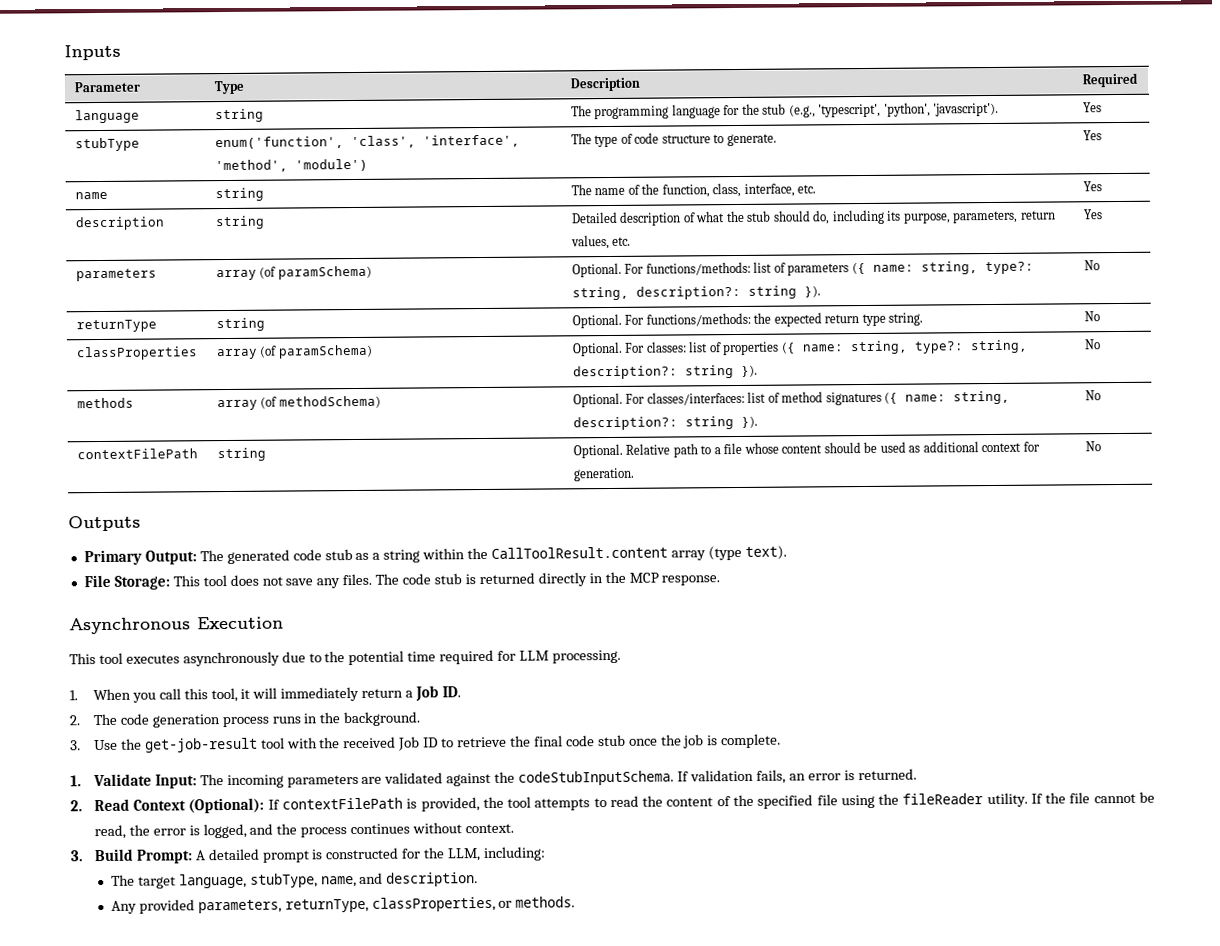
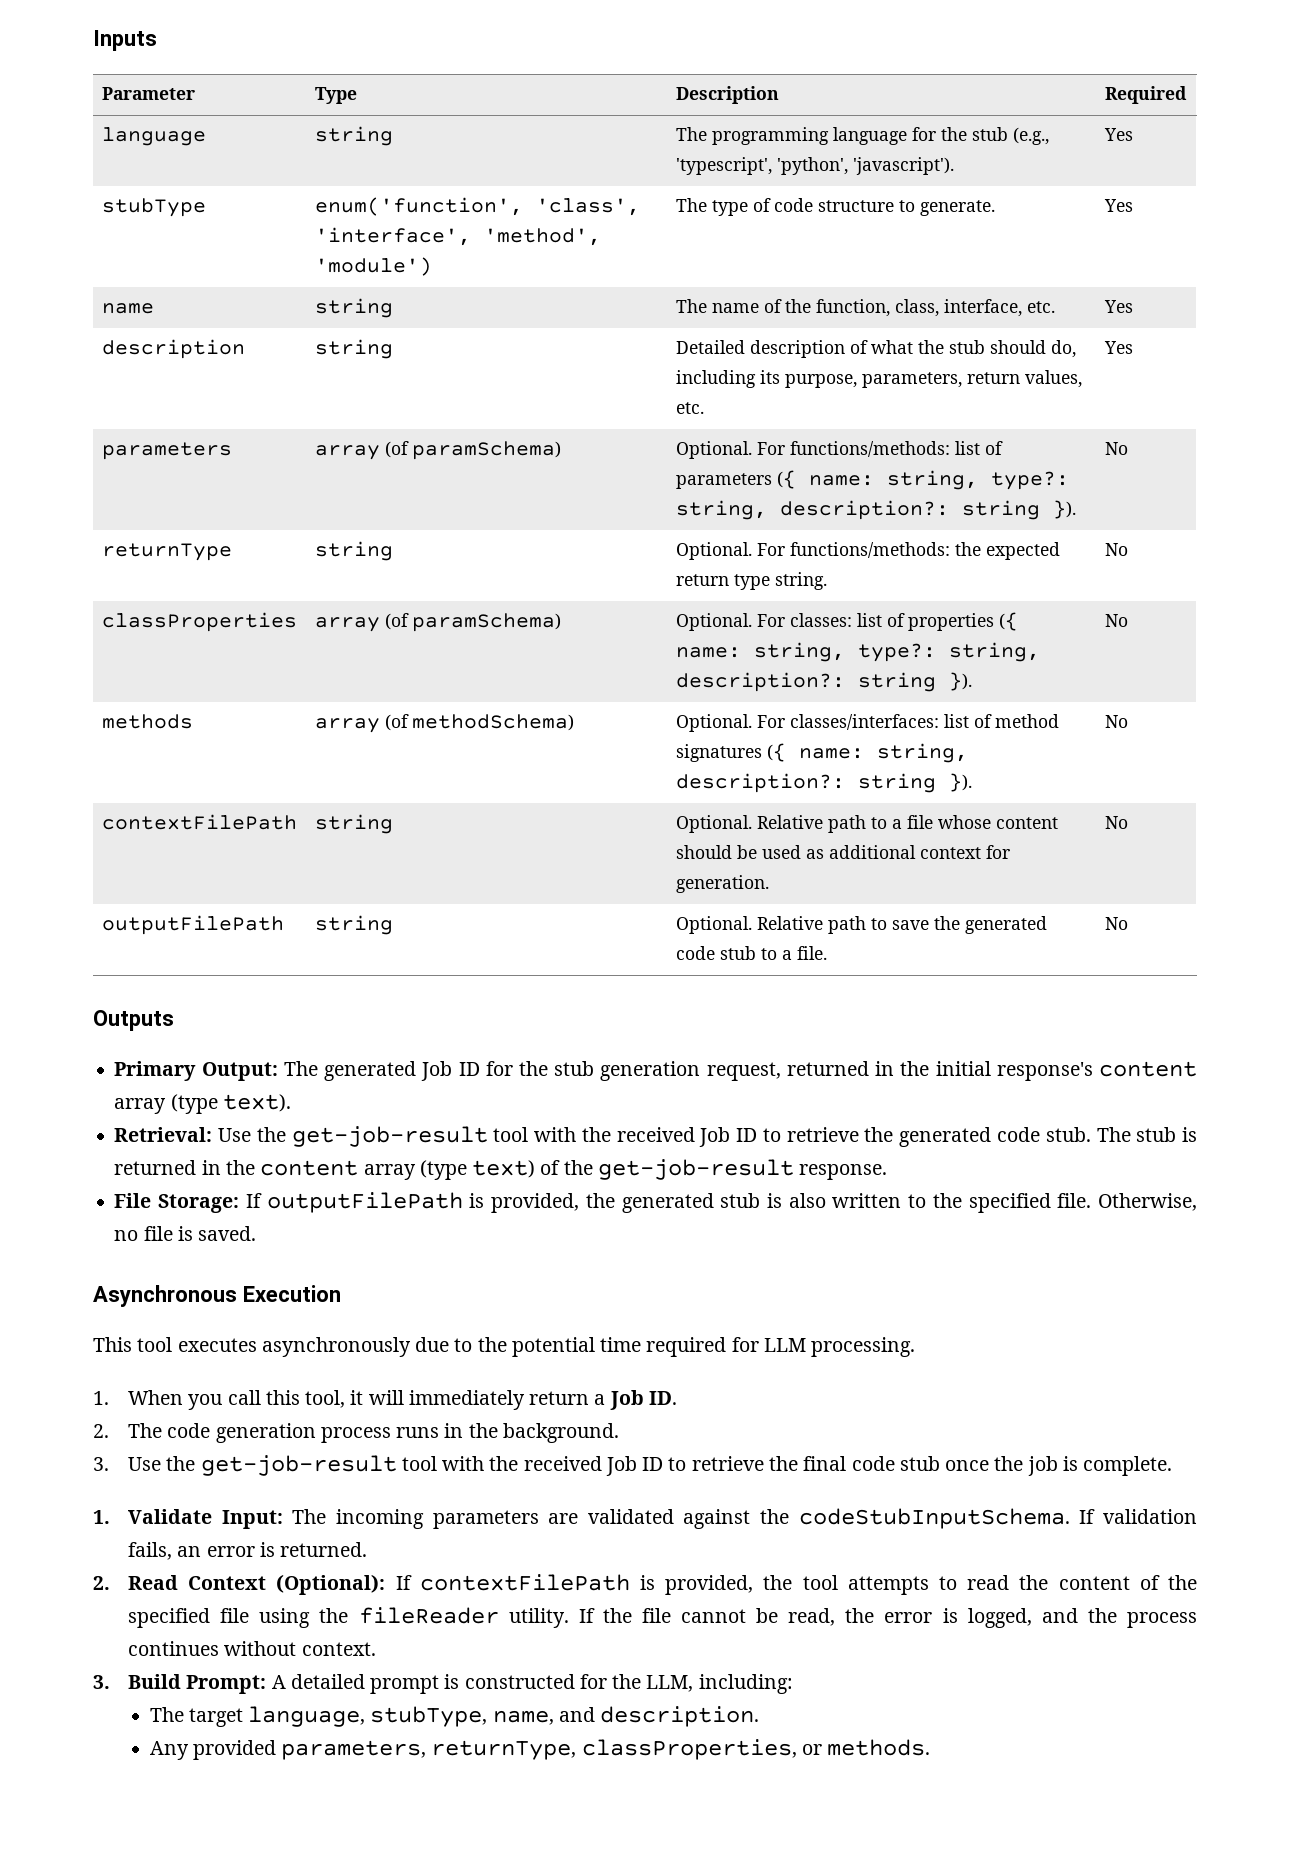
+ outputFilePath | string | Optional. Relative path to save the generated code stub to a file. | No
- Primary Output: The generated code stub as a string within the CallToolResult.content array (type text).
- File Storage: This tool does not save any files. The code stub is returned directly in the MCP response.
+ Primary Output: The generated Job ID for the stub generation request, returned in the initial response's content array (type text).
+ Retrieval: Use the get-job-result tool with the received Job ID to retrieve the generated code stub. The stub is returned in the content array (type text) of the get-job-result response.
+ File Storage: If outputFilePath is provided, the generated stub is also written to the specified file. Otherwise, no file is saved.

